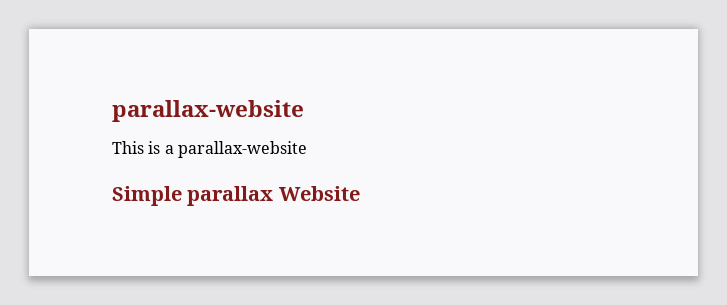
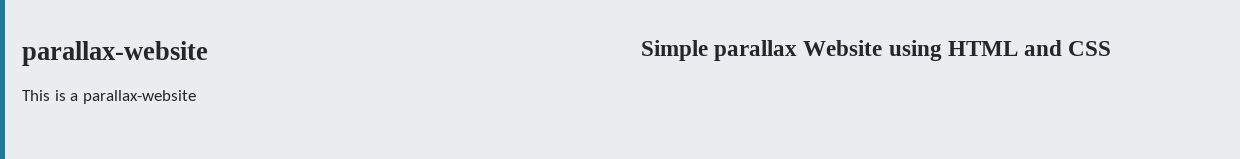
- Simple parallax Website
+ Simple parallax Website using HTML and CSS

